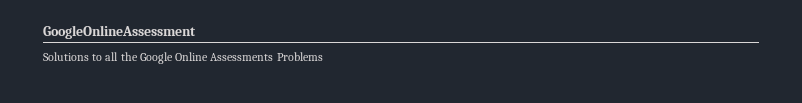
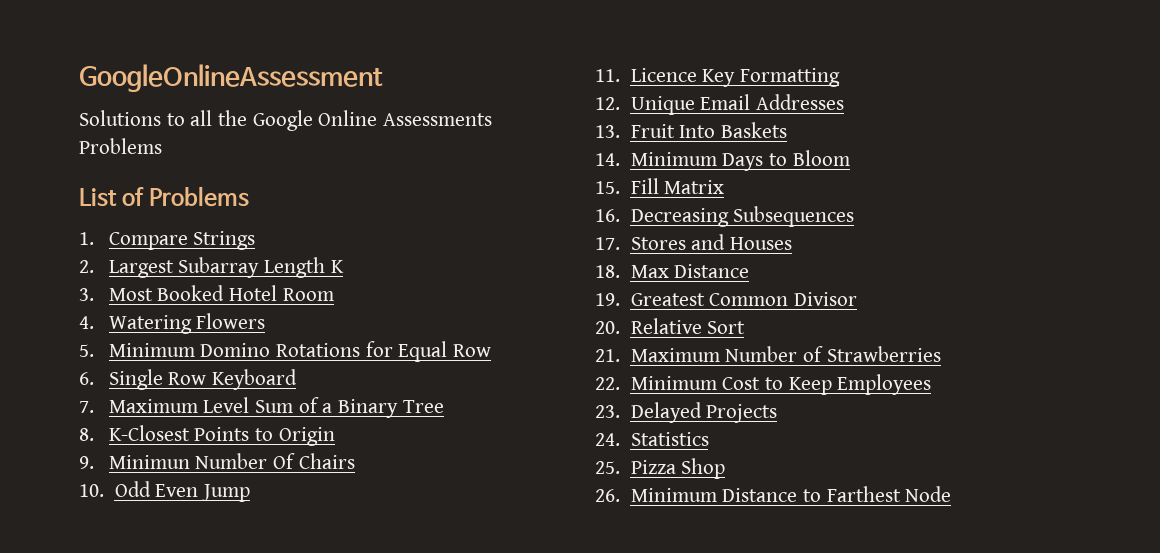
+ List of Problems
+ 1. Compare Strings
+ 2. Largest Subarray Length K
+ 3. Most Booked Hotel Room
+ 4. Watering Flowers
+ 5. Minimum Domino Rotations for Equal Row
+ 6. Single Row Keyboard
+ 7. Maximum Level Sum of a Binary Tree
+ 8. K-Closest Points to Origin
+ 9. Minimun Number Of Chairs
+ 10. Odd Even Jump
+ 11. Licence Key Formatting
+ 12. Unique Email Addresses
+ 13. Fruit Into Baskets
+ 14. Minimum Days to Bloom
+ 15. Fill Matrix
+ 16. Decreasing Subsequences
+ 17. Stores and Houses
+ 18. Max Distance
+ 19. Greatest Common Divisor
+ 20. Relative Sort
+ 21. Maximum Number of Strawberries
+ 22. Minimum Cost to Keep Employees
+ 23. Delayed Projects
+ 24. Statistics
+ 25. Pizza Shop
+ 26. Minimum Distance to Farthest Node

